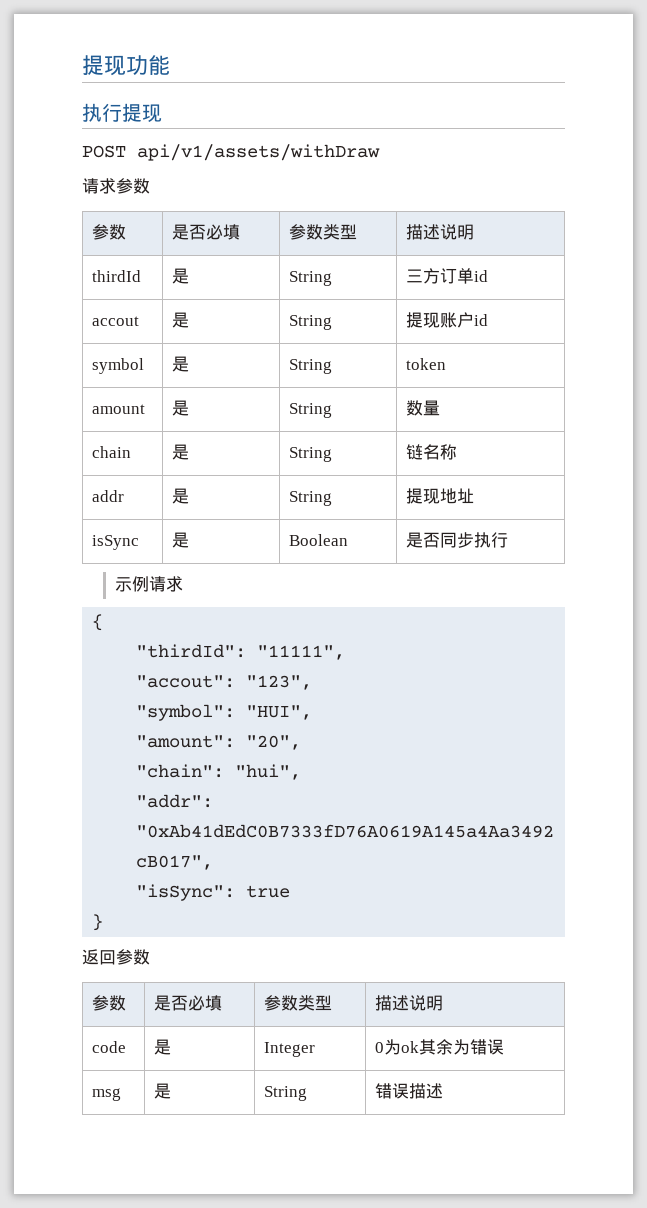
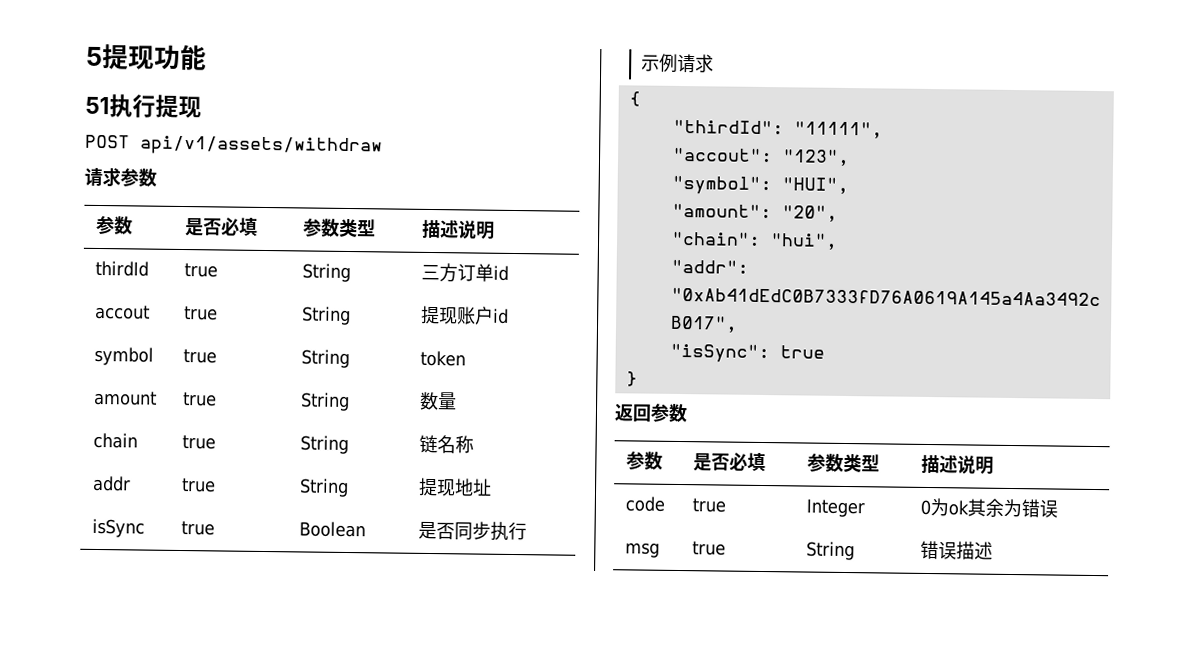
- 提现功能
+ 5提现功能
- 执行提现
+ 51执行提现
- POST api/v1/assets/withDraw
+ POST api/v1/assets/withdraw
- thirdId | 是 | String | 三方订单id
+ thirdId | true | String | 三方订单id
- accout | 是 | String | 提现账户id
+ accout | true | String | 提现账户id
- symbol | 是 | String | token
+ symbol | true | String | token
- amount | 是 | String | 数量
+ amount | true | String | 数量
- chain | 是 | String | 链名称
+ chain | true | String | 链名称
- addr | 是 | String | 提现地址
+ addr | true | String | 提现地址
- isSync | 是 | Boolean | 是否同步执行
+ isSync | true | Boolean | 是否同步执行
- code | 是 | Integer | 0为ok其余为错误
+ code | true | Integer | 0为ok其余为错误
- msg | 是 | String | 错误描述
+ msg | true | String | 错误描述

